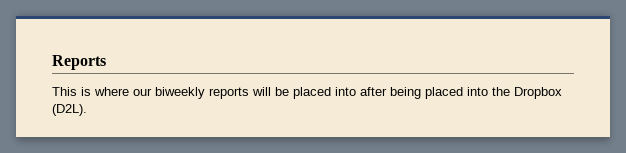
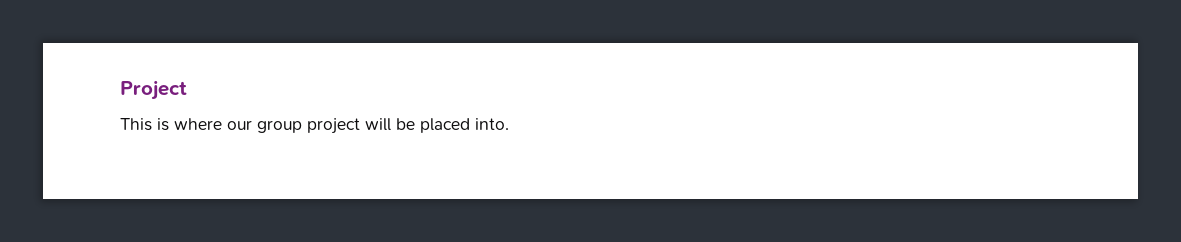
- Reports
+ Project
- This is where our biweekly reports will be placed into after being placed into the Dropbox (D2L).
+ This is where our group project will be placed into.

